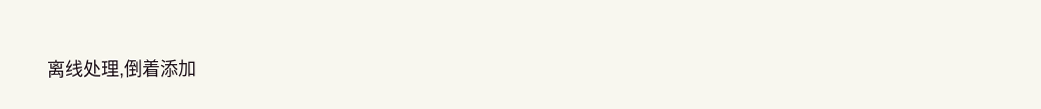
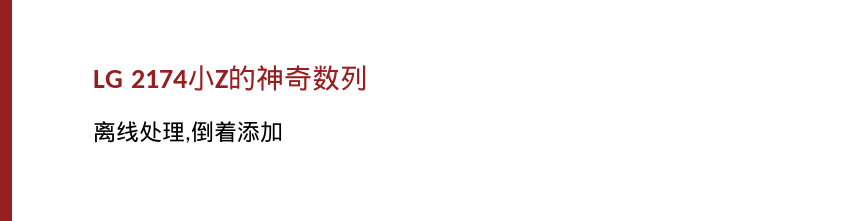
+ LG 2174小Z的神奇数列

